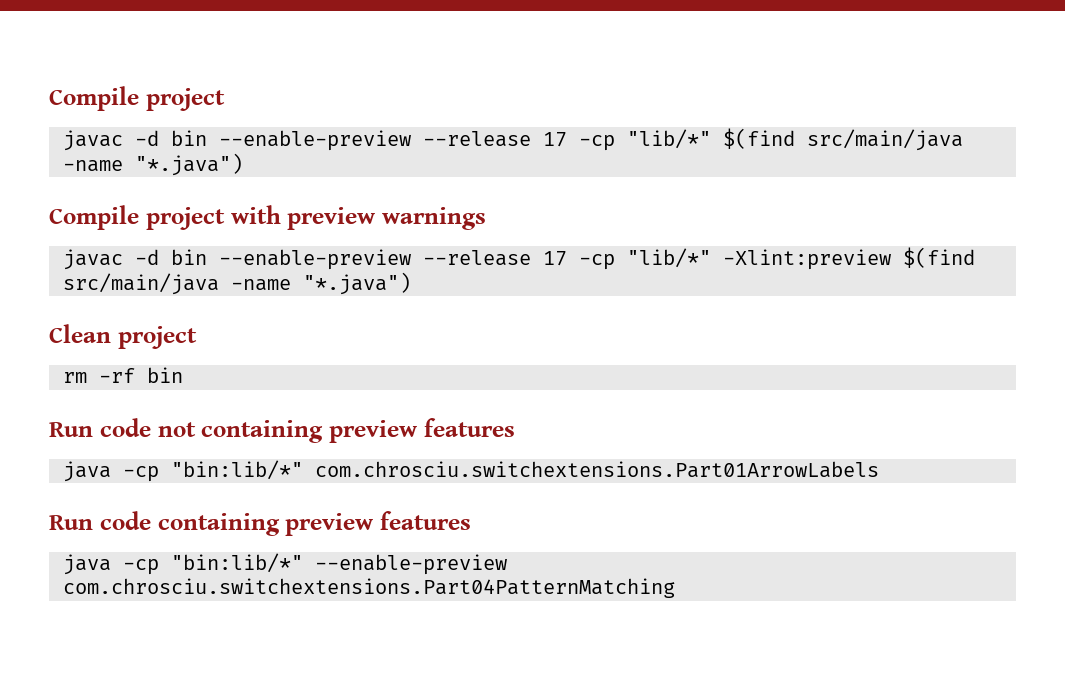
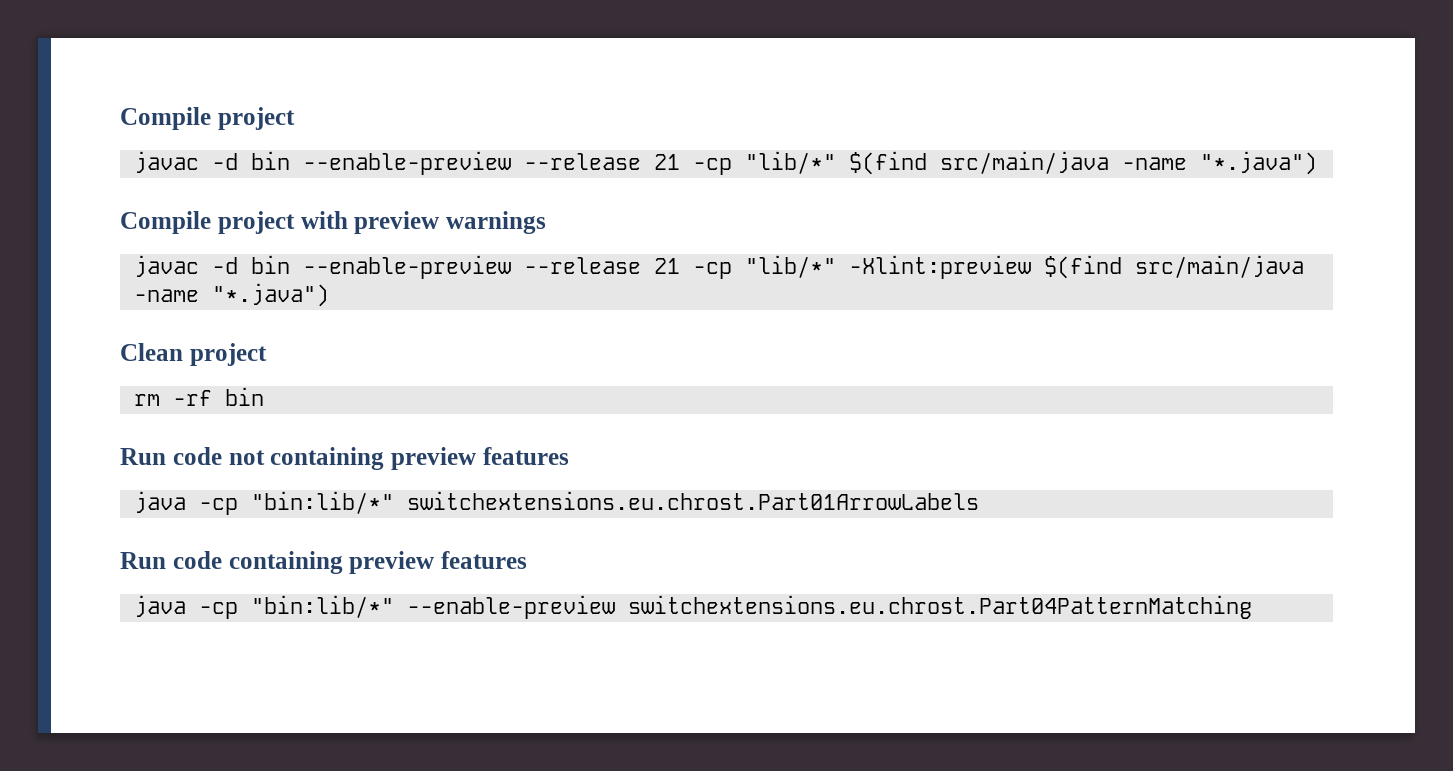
- javac -d bin --enable-preview --release 17 -cp "lib/*" $(find src/main/java -name "*.java")
+ javac -d bin --enable-preview --release 21 -cp "lib/*" $(find src/main/java -name "*.java")
- javac -d bin --enable-preview --release 17 -cp "lib/*" -Xlint:preview $(find src/main/java -name "*.java")
+ javac -d bin --enable-preview --release 21 -cp "lib/*" -Xlint:preview $(find src/main/java -name "*.java")
- java -cp "bin:lib/*" com.chrosciu.switchextensions.Part01ArrowLabels
+ java -cp "bin:lib/*" switchextensions.eu.chrost.Part01ArrowLabels
- java -cp "bin:lib/*" --enable-preview com.chrosciu.switchextensions.Part04PatternMatching
+ java -cp "bin:lib/*" --enable-preview switchextensions.eu.chrost.Part04PatternMatching

